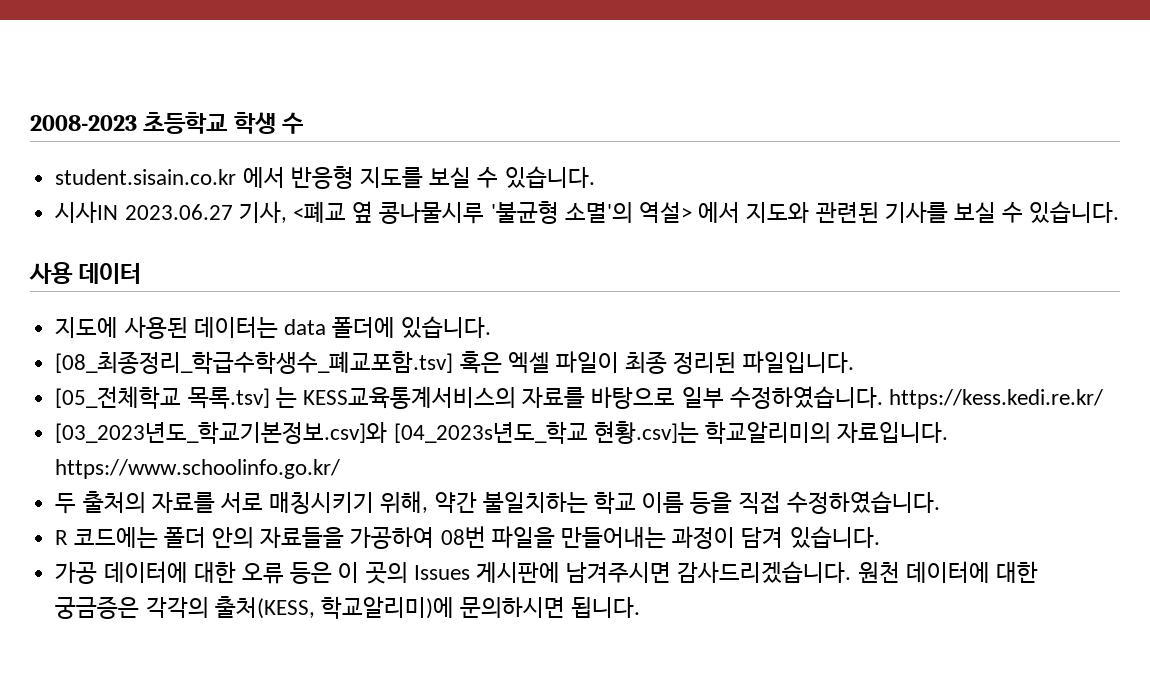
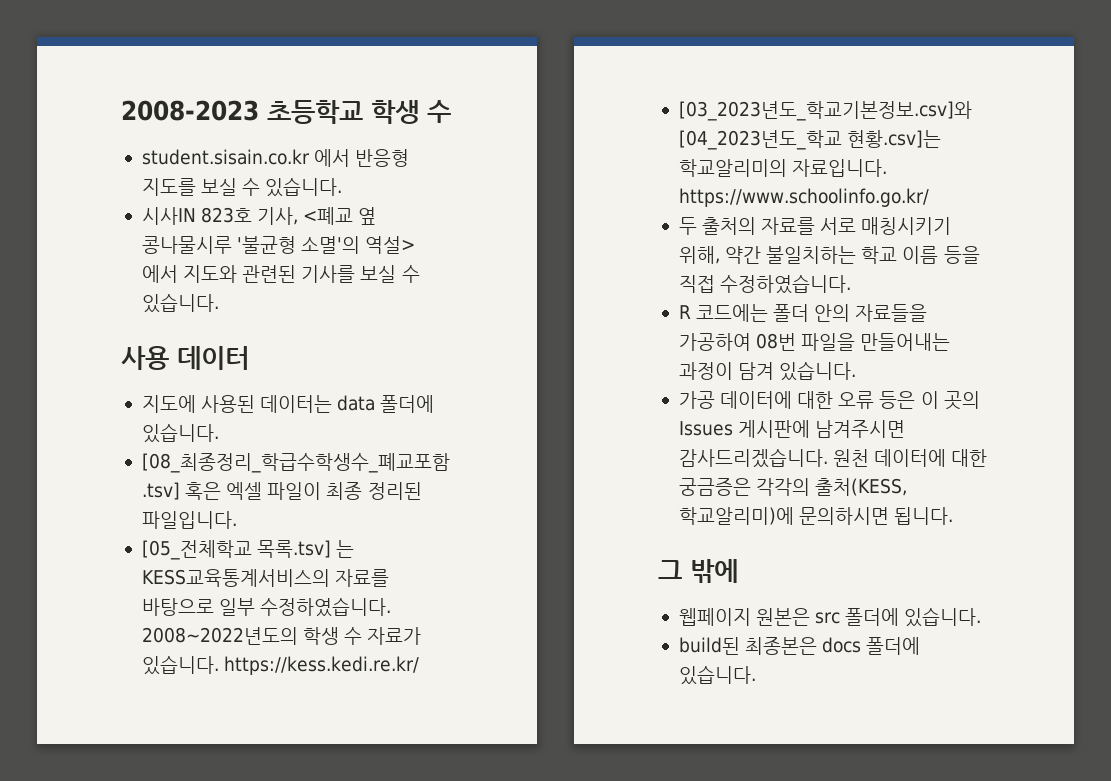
- 시사IN 2023.06.27 기사, <폐교 옆 콩나물시루 '불균형 소멸'의 역설> 에서 지도와 관련된 기사를 보실 수 있습니다.
+ 시사IN 823호 기사, <폐교 옆 콩나물시루 '불균형 소멸'의 역설> 에서 지도와 관련된 기사를 보실 수 있습니다.
- [05_전체학교 목록.tsv] 는 KESS교육통계서비스의 자료를 바탕으로 일부 수정하였습니다. https://kess.kedi.re.kr/
+ [05_전체학교 목록.tsv] 는 KESS교육통계서비스의 자료를 바탕으로 일부 수정하였습니다. 2008~2022년도의 학생 수 자료가 있습니다. https://kess.kedi.re.kr/
- [03_2023년도_학교기본정보.csv]와 [04_2023s년도_학교 현황.csv]는 학교알리미의 자료입니다. https://www.schoolinfo.go.kr/
+ [03_2023년도_학교기본정보.csv]와 [04_2023년도_학교 현황.csv]는 학교알리미의 자료입니다. https://www.schoolinfo.go.kr/
+ 그 밖에
+ 웹페이지 원본은 src 폴더에 있습니다.
+ build된 최종본은 docs 폴더에 있습니다.

